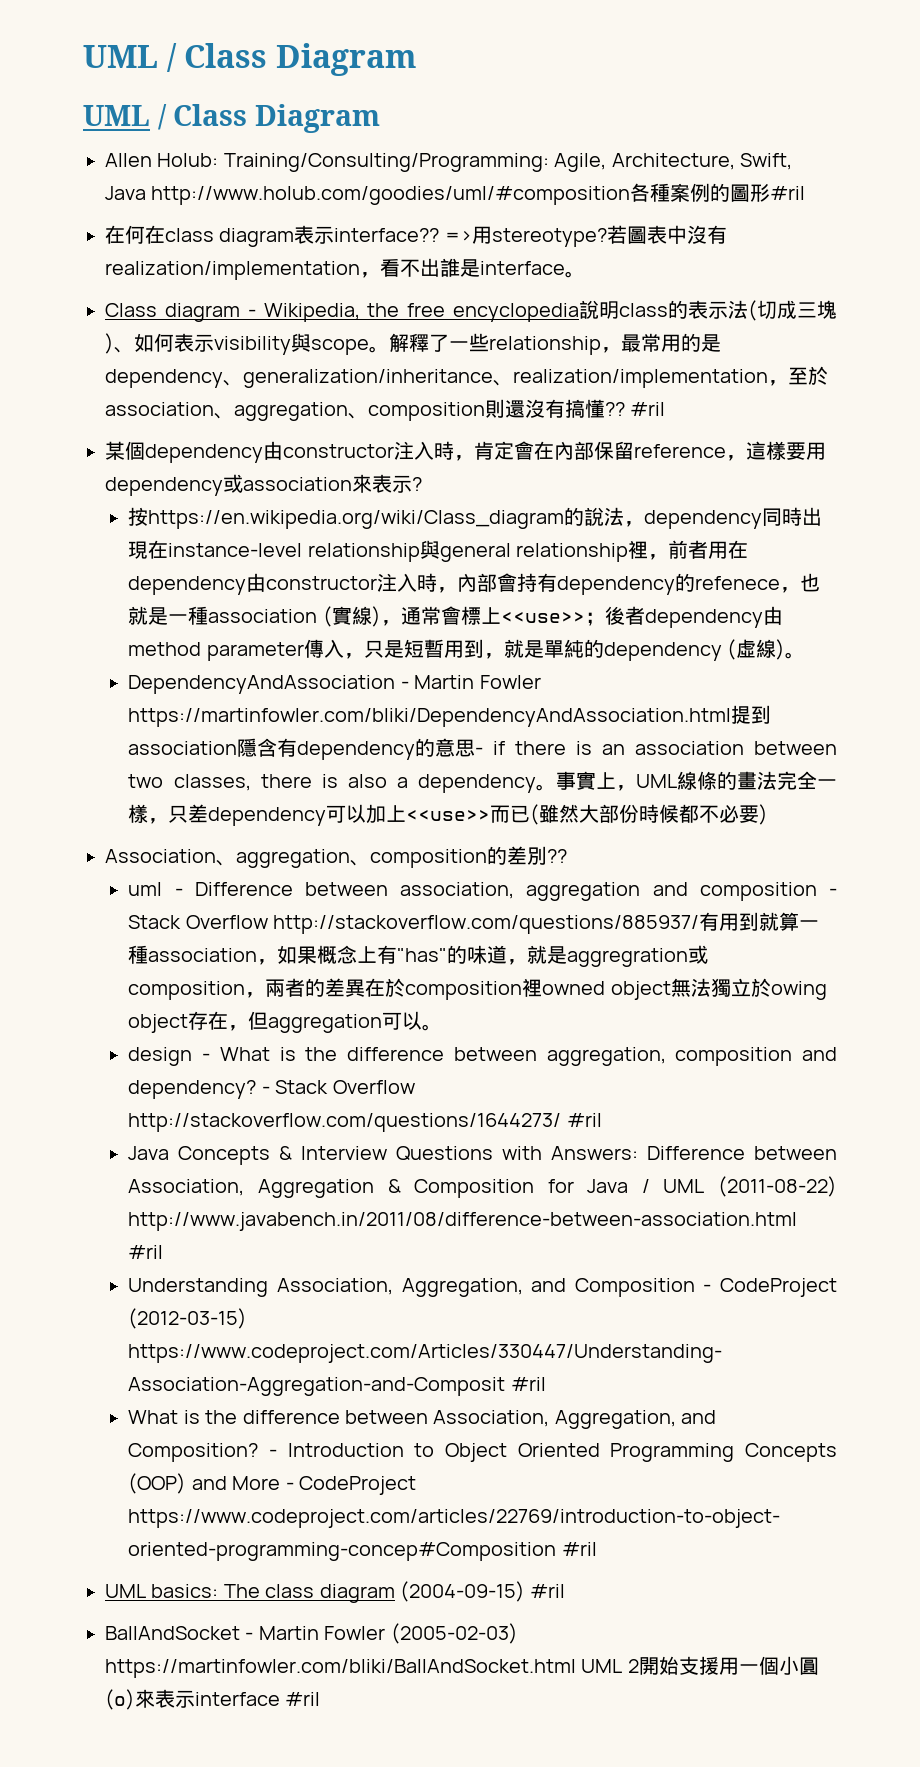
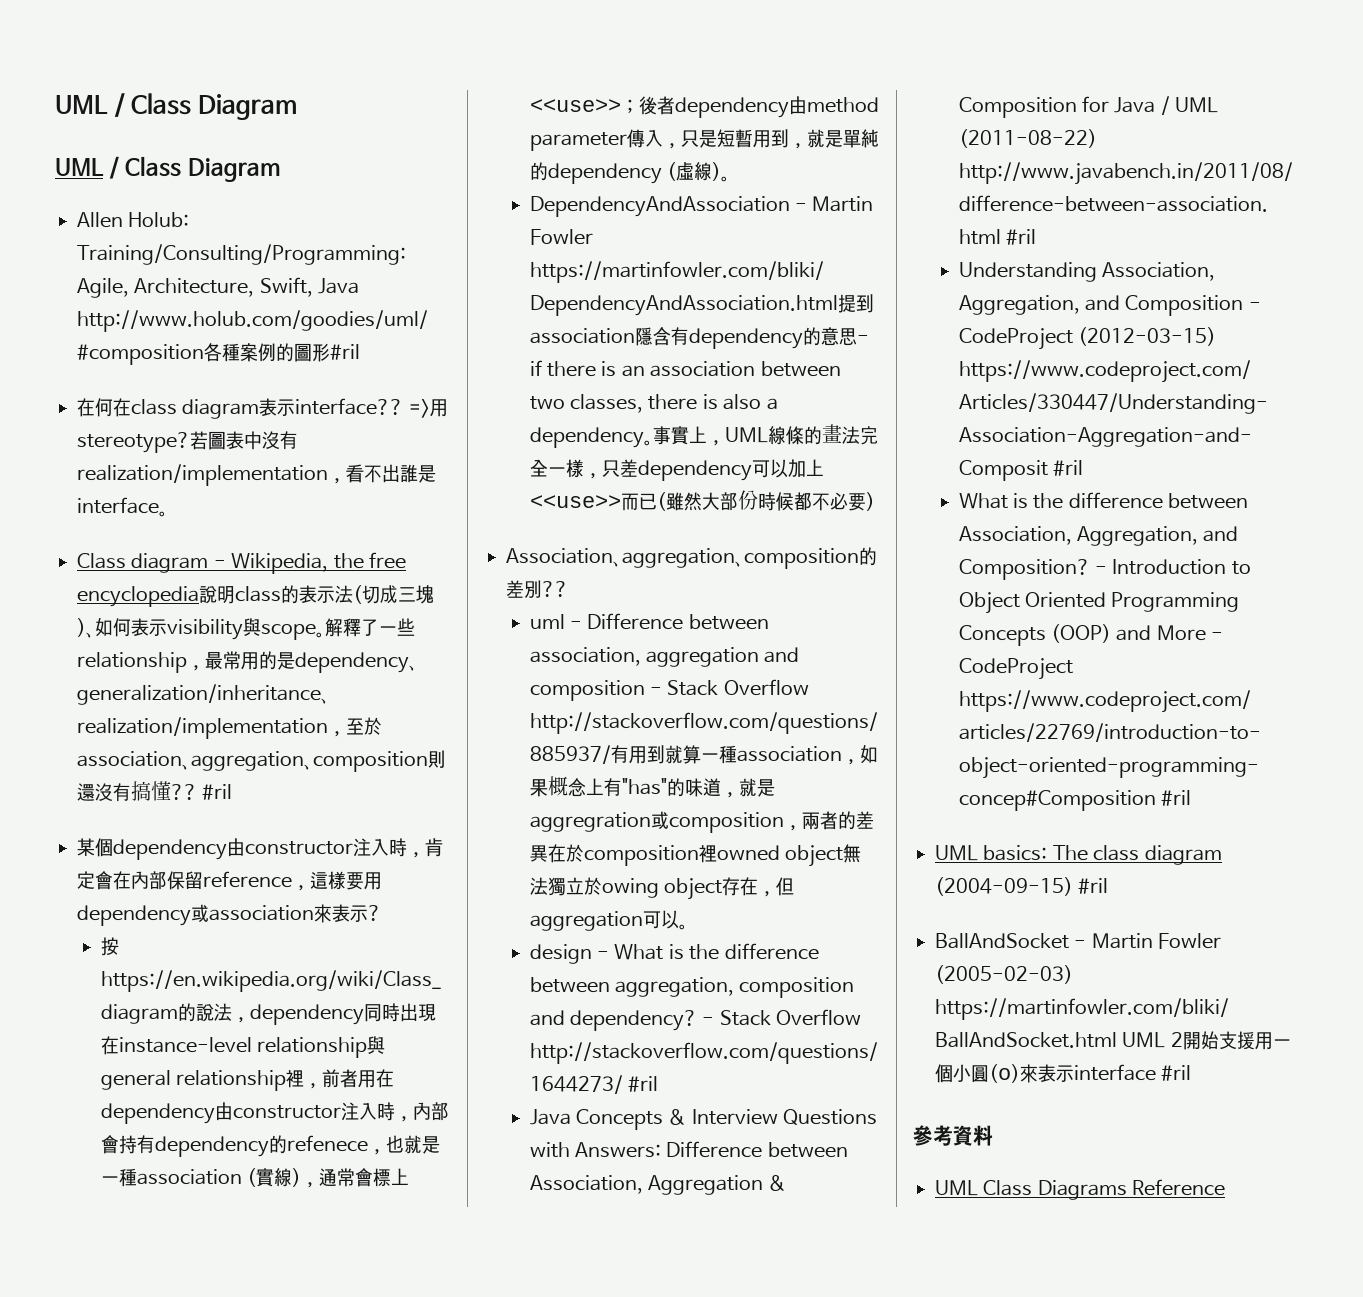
+ 參考資料
+ UML Class Diagrams Reference

